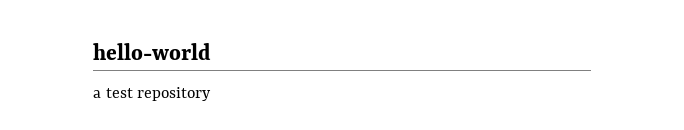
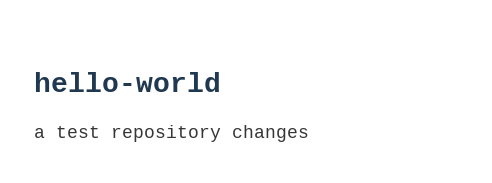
- a test repository
+ a test repository changes

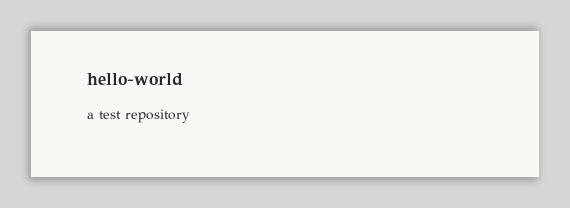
- a test repository changes
+ a test repository

